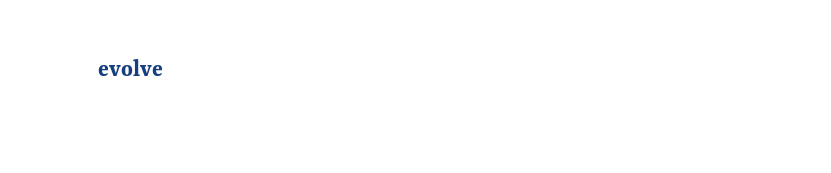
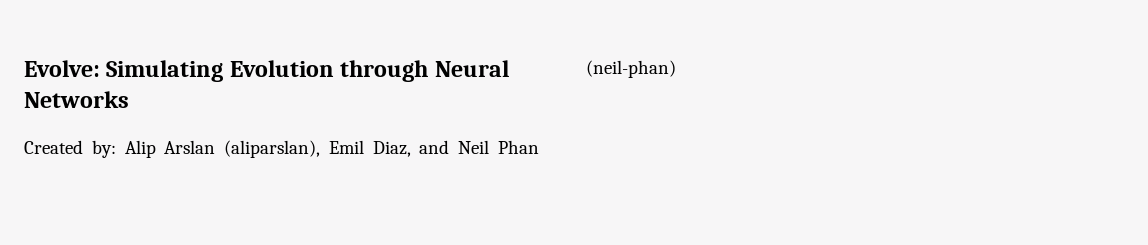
- evolve
+ Evolve: Simulating Evolution through Neural Networks
+ Created by: Alip Arslan (aliparslan), Emil Diaz, and Neil Phan (neil-phan)

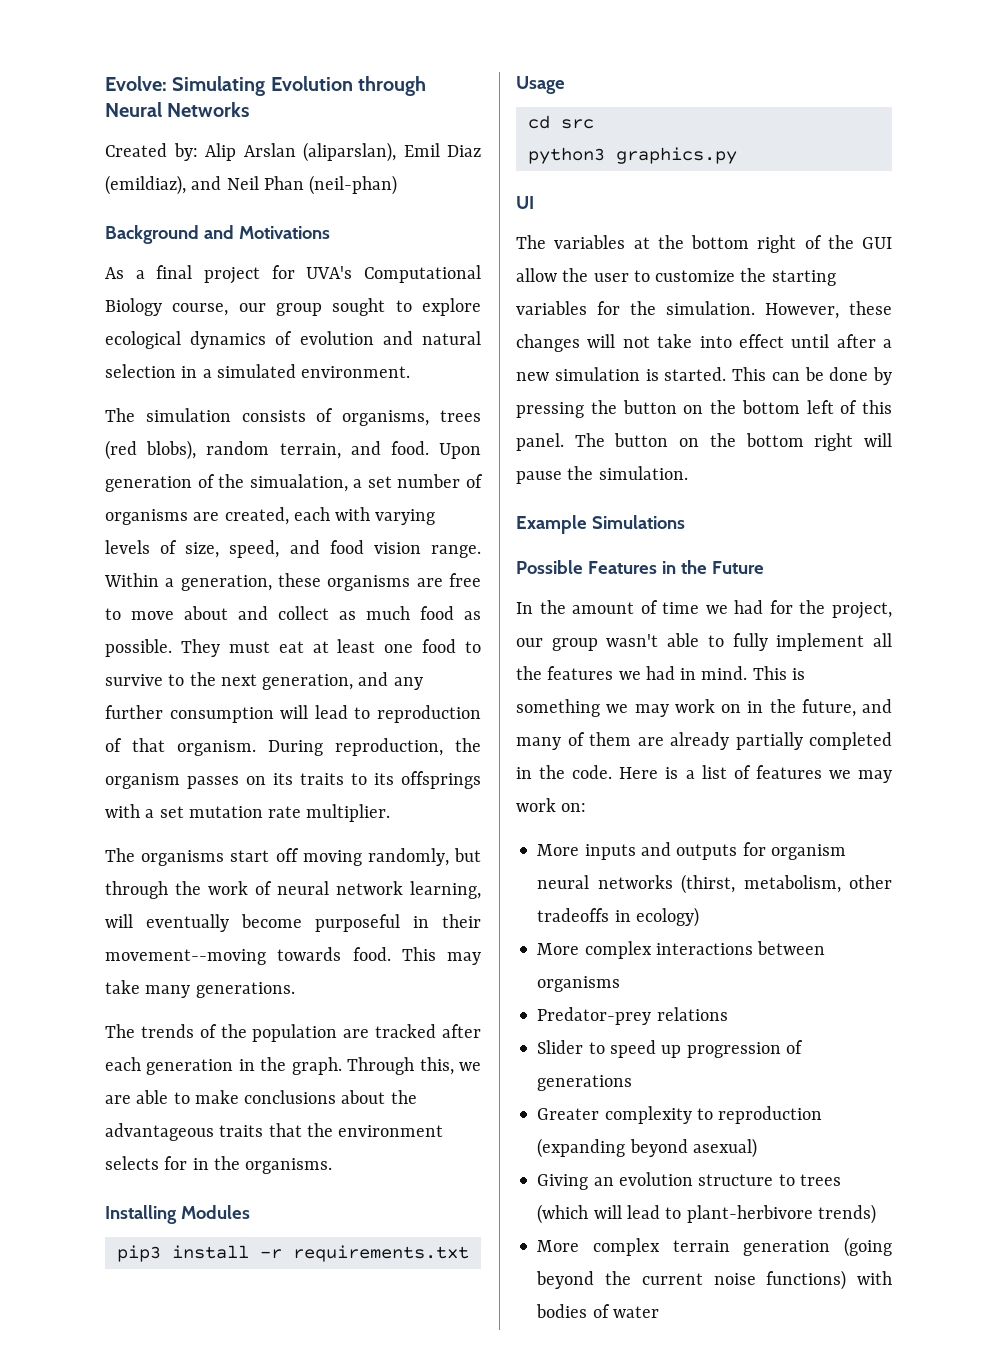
- Created by: Alip Arslan (aliparslan), Emil Diaz, and Neil Phan (neil-phan)
+ Created by: Alip Arslan (aliparslan), Emil Diaz (emildiaz), and Neil Phan (neil-phan)
+ Background and Motivations
+ As a final project for UVA's Computational Biology course, our group sought to explore ecological dynamics of evolution and natural selection in a simulated environment.
+ The simulation consists of organisms, trees (red blobs), random terrain, and food. Upon generation of the simualation, a set number of organisms are created, each with varying levels of size, speed, and food vision range. Within a generation, these organisms are free to move about and collect as much food as possible. They must eat at least one food to survive to the next generation, and any further consumption will lead to reproduction of that organism. During reproduction, the organism passes on its traits to its offsprings with a set mutation rate multiplier.
+ The organisms start off moving randomly, but through the work of neural network learning, will eventually become purposeful in their movement--moving towards food. This may take many generations.
+ The trends of the population are tracked after each generation in the graph. Through this, we are able to make conclusions about the advantageous traits that the environment selects for in the organisms.
+ Installing Modules
+ pip3 install -r requirements.txt
+ Usage
+ cd src
+ python3 graphics.py
+ UI
+ The variables at the bottom right of the GUI allow the user to customize the starting variables for the simulation. However, these changes will not take into effect until after a new simulation is started. This can be done by pressing the button on the bottom left of this panel. The button on the bottom right will pause the simulation.
+ Example Simulations
+ Possible Features in the Future
+ In the amount of time we had for the project, our group wasn't able to fully implement all the features we had in mind. This is something we may work on in the future, and many of them are already partially completed in the code. Here is a list of features we may work on:
+ More inputs and outputs for organism neural networks (thirst, metabolism, other tradeoffs in ecology)
+ More complex interactions between organisms
+ Predator-prey relations
+ Slider to speed up progression of generations
+ Greater complexity to reproduction (expanding beyond asexual)
+ Giving an evolution structure to trees (which will lead to plant-herbivore trends)
+ More complex terrain generation (going beyond the current noise functions) with bodies of water

